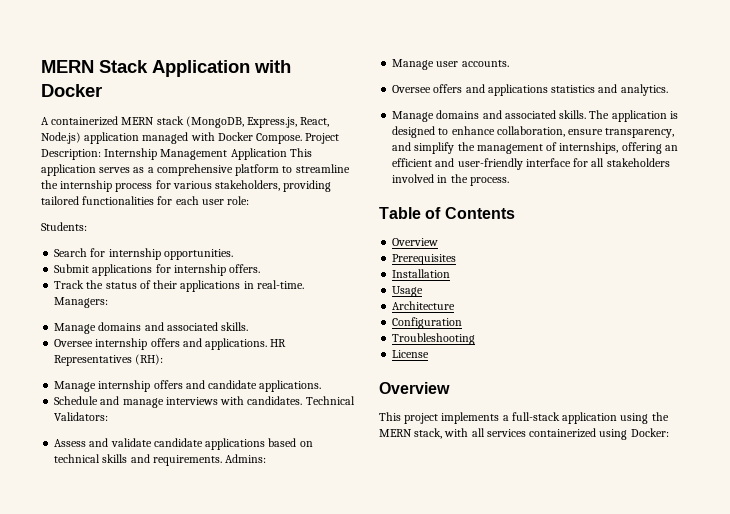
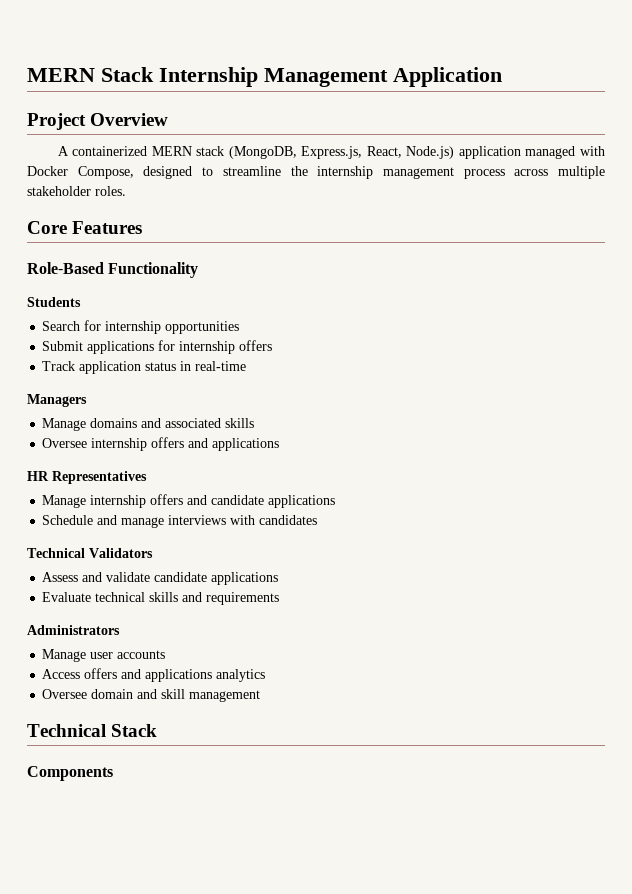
- MERN Stack Application with Docker
+ MERN Stack Internship Management Application
+ Project Overview
- A containerized MERN stack (MongoDB, Express.js, React, Node.js) application managed with Docker Compose. Project Description: Internship Management Application This application serves as a comprehensive platform to streamline the internship process for various stakeholders, providing tailored functionalities for each user role:
- Students:
+ A containerized MERN stack (MongoDB, Express.js, React, Node.js) application managed with Docker Compose, designed to streamline the internship management process across multiple stakeholder roles.
+ Core Features
+ Role-Based Functionality
+ Students
- Search for internship opportunities.
+ Search for internship opportunities
- Submit applications for internship offers.
+ Submit applications for internship offers
- Track the status of their applications in real-time. Managers:
- Manage domains and associated skills.
+ Track application status in real-time
+ Managers
+ Manage domains and associated skills
- Oversee internship offers and applications. HR Representatives (RH):
+ Oversee internship offers and applications
+ HR Representatives
- Manage internship offers and candidate applications.
+ Manage internship offers and candidate applications
- Schedule and manage interviews with candidates. Technical Validators:
+ Schedule and manage interviews with candidates
+ Technical Validators
- Assess and validate candidate applications based on technical skills and requirements. Admins:
+ Assess and validate candidate applications
+ Evaluate technical skills and requirements
+ Administrators
- Manage user accounts.
- Oversee offers and applications statistics and analytics.
- Manage domains and associated skills. The application is designed to enhance collaboration, ensure transparency, and simplify the management of internships, offering an efficient and user-friendly interface for all stakeholders involved in the process.
- Table of Contents
- Overview
- Prerequisites
- Installation
- Usage
- Architecture
- Configuration
- Troubleshooting
- License
- Overview
- This project implements a full-stack application using the MERN stack, with all services containerized using Docker:
+ Manage user accounts
+ Access offers and applications analytics
+ Oversee domain and skill management
+ Technical Stack
+ Components

